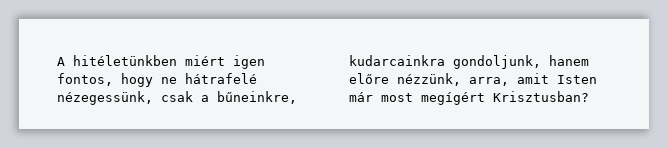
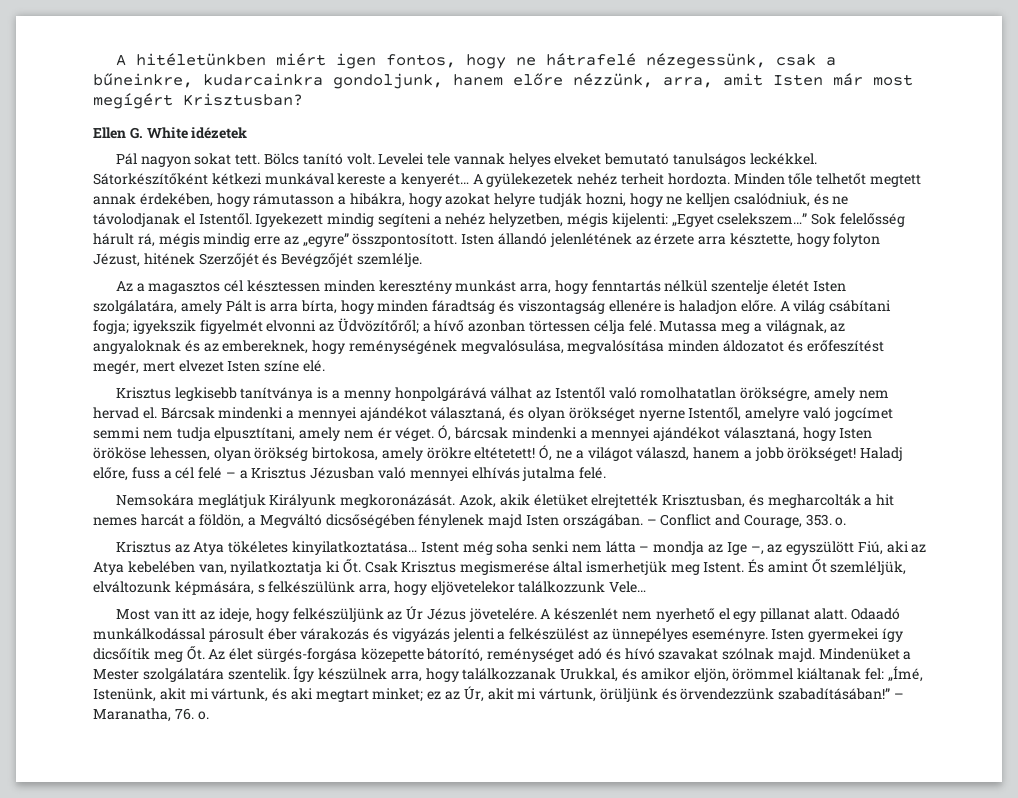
+ Ellen G. White idézetek
+ Pál nagyon sokat tett. Bölcs tanító volt. Levelei tele vannak helyes elveket bemutató tanulságos leckékkel. Sátorkészítőként kétkezi munkával kereste a kenyerét… A gyülekezetek nehéz terheit hordozta. Minden tőle telhetőt megtett annak érdekében, hogy rámutasson a hibákra, hogy azokat helyre tudják hozni, hogy ne kelljen csalódniuk, és ne távolodjanak el Istentől. Igyekezett mindig segíteni a nehéz helyzetben, mégis kijelenti: „Egyet cselekszem…” Sok felelősség hárult rá, mégis mindig erre az „egyre” összpontosított. Isten állandó jelenlétének az érzete arra késztette, hogy folyton Jézust, hitének Szerzőjét és Bevégzőjét szemlélje.
+ Az a magasztos cél késztessen minden keresztény munkást arra, hogy fenntartás nélkül szentelje életét Isten szolgálatára, amely Pált is arra bírta, hogy minden fáradtság és viszontagság ellenére is haladjon előre. A világ csábítani fogja; igyekszik figyelmét elvonni az Üdvözítőről; a hívő azonban törtessen célja felé. Mutassa meg a világnak, az angyaloknak és az embereknek, hogy reménységének megvalósulása, megvalósítása minden áldozatot és erőfeszítést megér, mert elvezet Isten színe elé.
+ Krisztus legkisebb tanítványa is a menny honpolgárává válhat az Istentől való romolhatatlan örökségre, amely nem hervad el. Bárcsak mindenki a mennyei ajándékot választaná, és olyan örökséget nyerne Istentől, amelyre való jogcímet semmi nem tudja elpusztítani, amely nem ér véget. Ó, bárcsak mindenki a mennyei ajándékot választaná, hogy Isten örököse lehessen, olyan örökség birtokosa, amely örökre eltétetett! Ó, ne a világot válaszd, hanem a jobb örökséget! Haladj előre, fuss a cél felé – a Krisztus Jézusban való mennyei elhívás jutalma felé.
+ Nemsokára meglátjuk Királyunk megkoronázását. Azok, akik életüket elrejtették Krisztusban, és megharcolták a hit nemes harcát a földön, a Megváltó dicsőségében fénylenek majd Isten országában. – Conflict and Courage, 353. o.
+ Krisztus az Atya tökéletes kinyilatkoztatása… Istent még soha senki nem látta – mondja az Ige –, az egyszülött Fiú, aki az Atya kebelében van, nyilatkoztatja ki Őt. Csak Krisztus megismerése által ismerhetjük meg Istent. És amint Őt szemléljük, elváltozunk képmására, s felkészülünk arra, hogy eljövetelekor találkozzunk Vele…
+ Most van itt az ideje, hogy felkészüljünk az Úr Jézus jövetelére. A készenlét nem nyerhető el egy pillanat alatt. Odaadó munkálkodással párosult éber várakozás és vigyázás jelenti a felkészülést az ünnepélyes eseményre. Isten gyermekei így dicsőítik meg Őt. Az élet sürgés-forgása közepette bátorító, reménységet adó és hívó szavakat szólnak majd. Mindenüket a Mester szolgálatára szentelik. Így készülnek arra, hogy találkozzanak Urukkal, és amikor eljön, örömmel kiáltanak fel: „Ímé, Istenünk, akit mi vártunk, és aki megtart minket; ez az Úr, akit mi vártunk, örüljünk és örvendezzünk szabadításában!” – Maranatha, 76. o.

